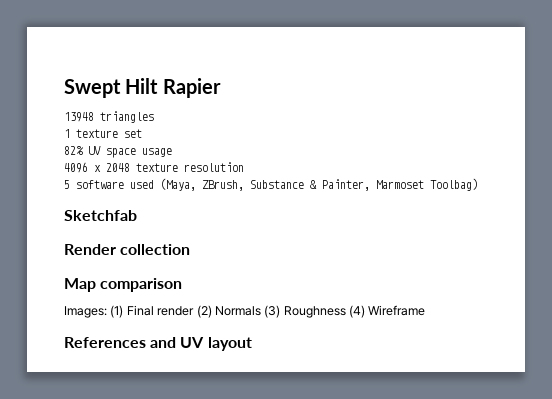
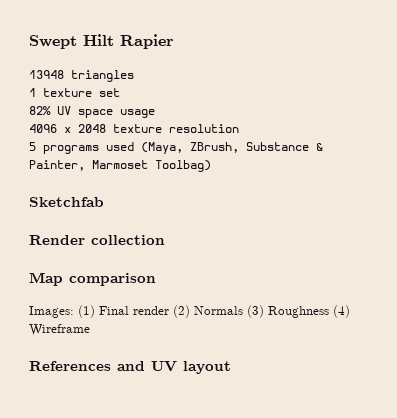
- 5 software used (Maya, ZBrush, Substance & Painter, Marmoset Toolbag)
+ 5 programs used (Maya, ZBrush, Substance & Painter, Marmoset Toolbag)

